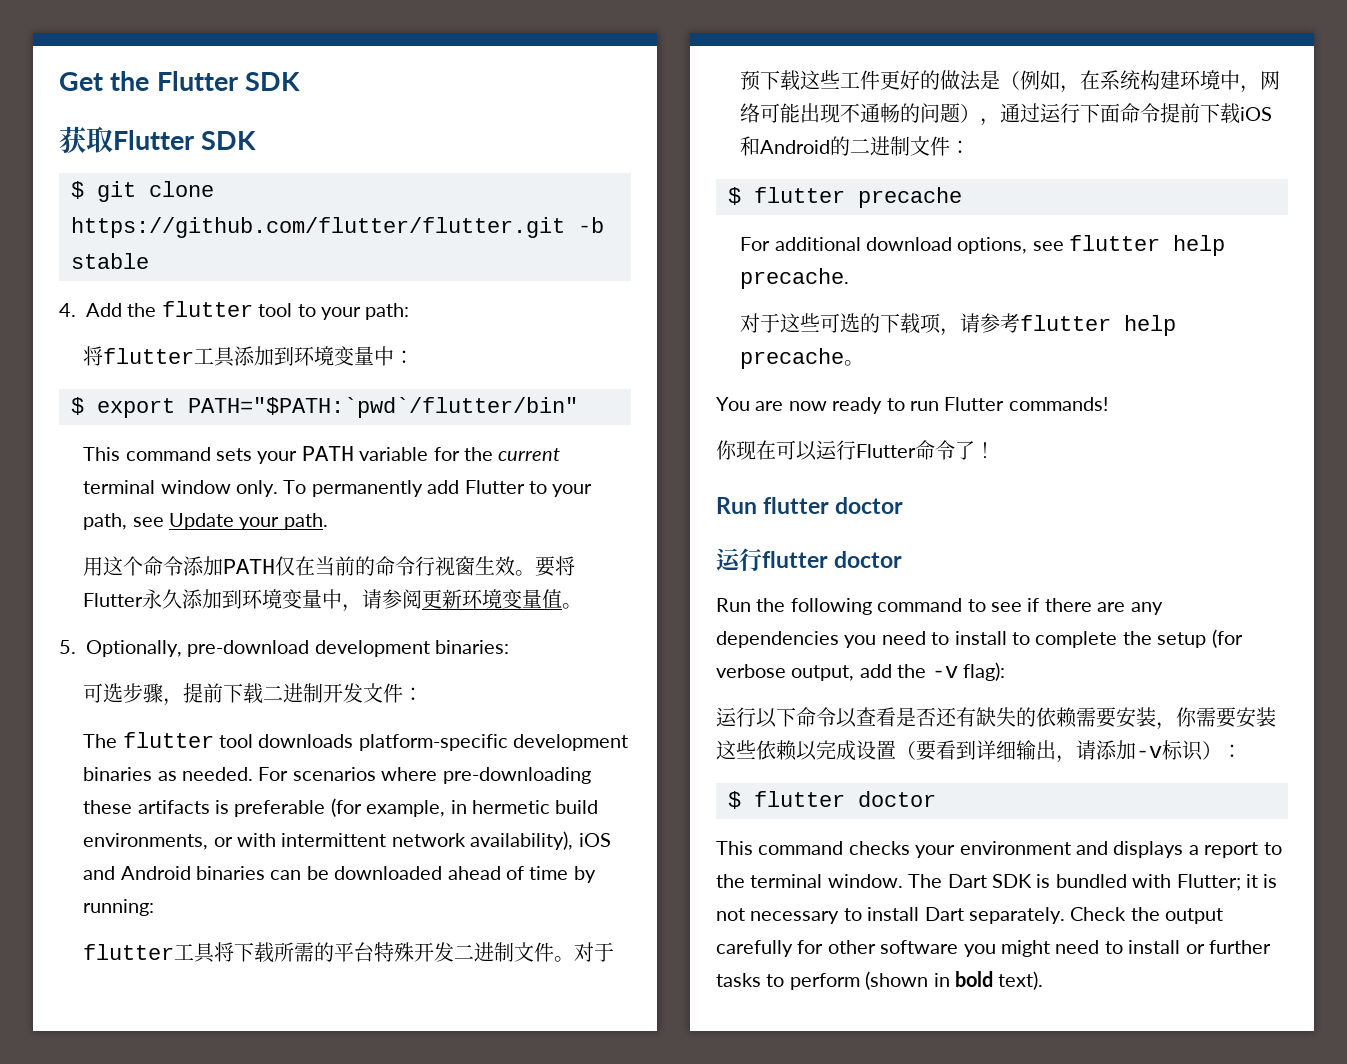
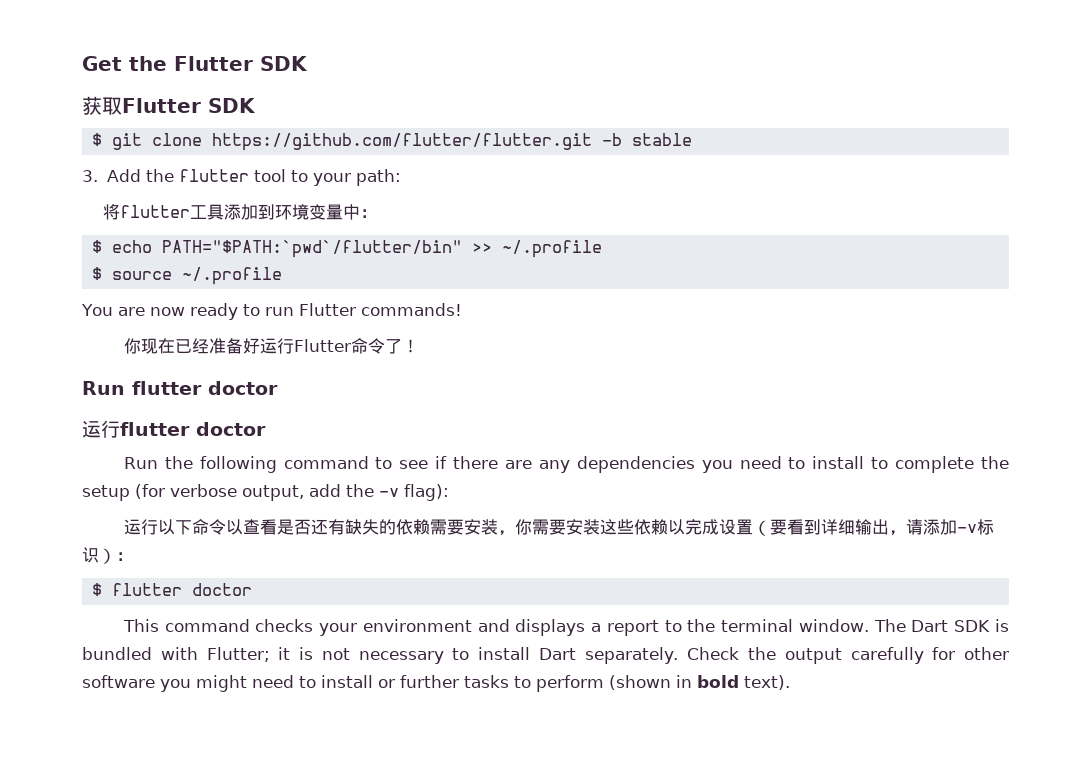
- 4. Add the flutter tool to your path:
+ 3. Add the flutter tool to your path:
- $ export PATH="$PATH:`pwd`/flutter/bin"
- This command sets your PATH variable for the current terminal window only. To permanently add Flutter to your path, see Update your path.
- 用这个命令添加PATH仅在当前的命令行视窗生效。要将Flutter永久添加到环境变量中，请参阅更新环境变量值。
- 5. Optionally, pre-download development binaries:
- 可选步骤，提前下载二进制开发文件：
- The flutter tool downloads platform-specific development binaries as needed. For scenarios where pre-downloading these artifacts is preferable (for example, in hermetic build environments, or with intermittent network availability), iOS and Android binaries can be downloaded ahead of time by running:
- flutter工具将下载所需的平台特殊开发二进制文件。对于预下载这些工件更好的做法是（例如，在系统构建环境中，网络可能出现不通畅的问题），通过运行下面命令提前下载iOS和Android的二进制文件：
- $ flutter precache
- For additional download options, see flutter help precache.
- 对于这些可选的下载项，请参考flutter help precache。
+ $ echo PATH="$PATH:`pwd`/flutter/bin" >> ~/.profile
+ $ source ~/.profile
- 你现在可以运行Flutter命令了！
+ 你现在已经准备好运行Flutter命令了！

